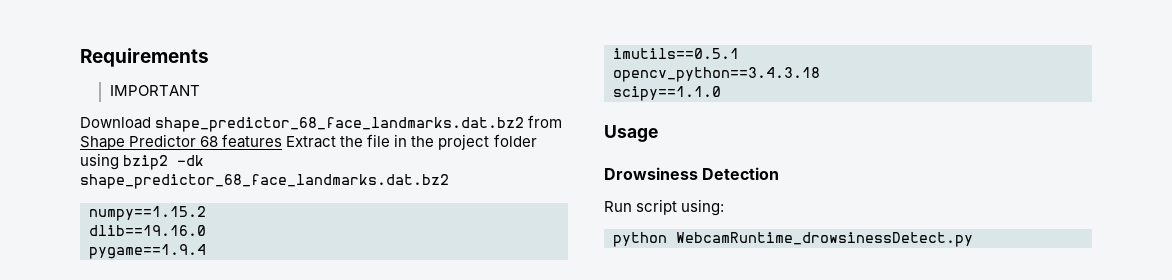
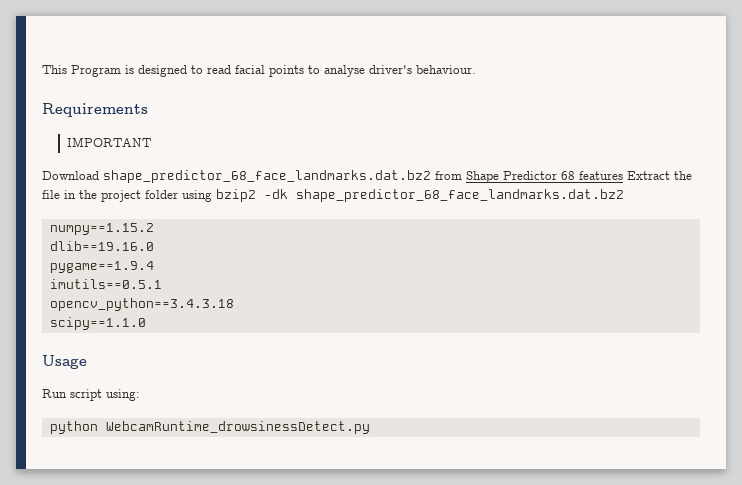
+ This Program is designed to read facial points to analyse driver's behaviour.
- Drowsiness Detection

